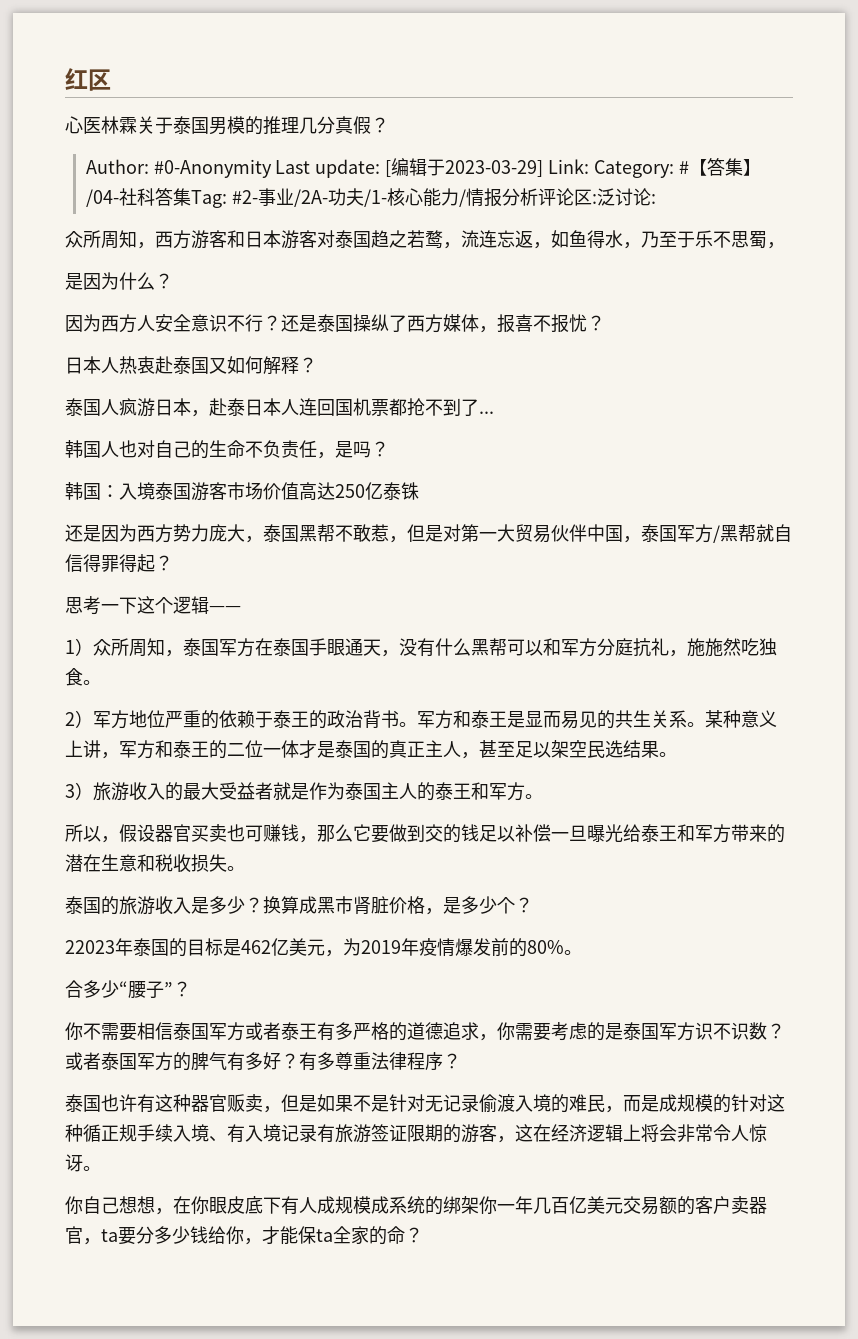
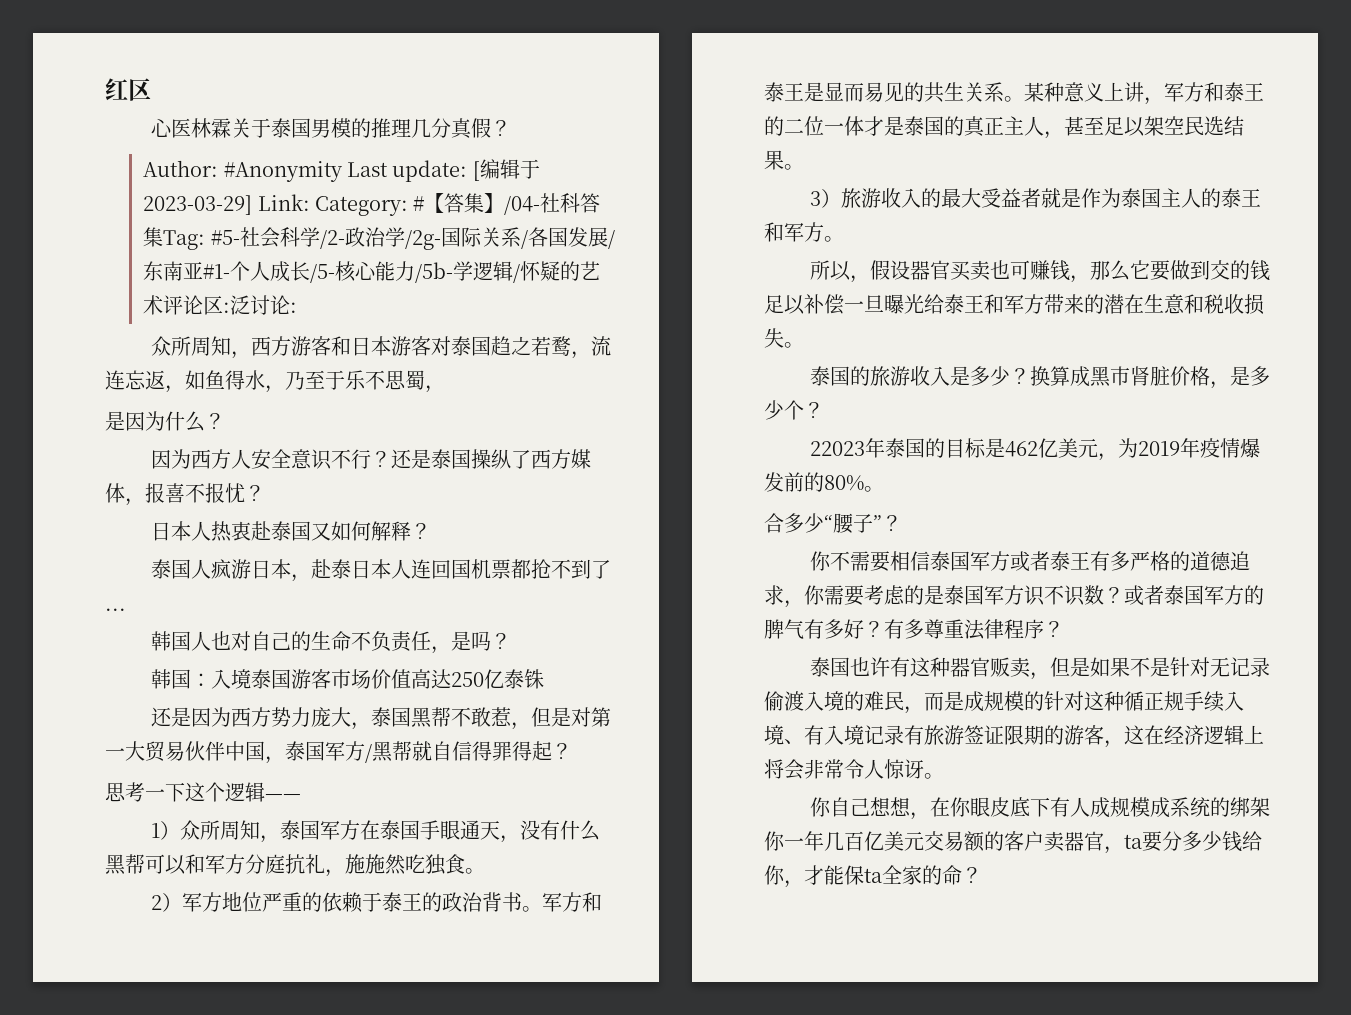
- Author: #0-Anonymity Last update: [编辑于2023-03-29] Link: Category: #【答集】/04-社科答集Tag: #2-事业/2A-功夫/1-核心能力/情报分析评论区:泛讨论:
+ Author: #Anonymity Last update: [编辑于2023-03-29] Link: Category: #【答集】/04-社科答集Tag: #5-社会科学/2-政治学/2g-国际关系/各国发展/东南亚#1-个人成长/5-核心能力/5b-学逻辑/怀疑的艺术评论区:泛讨论:

